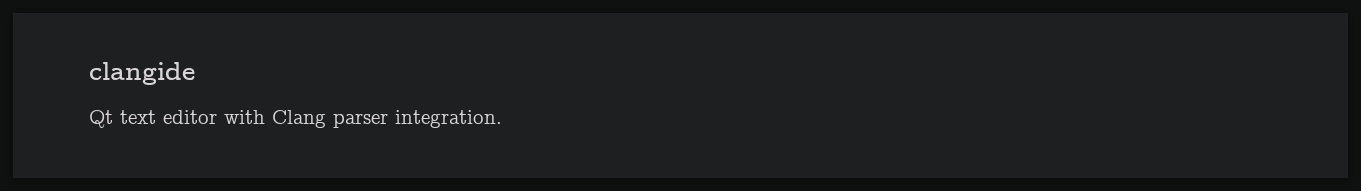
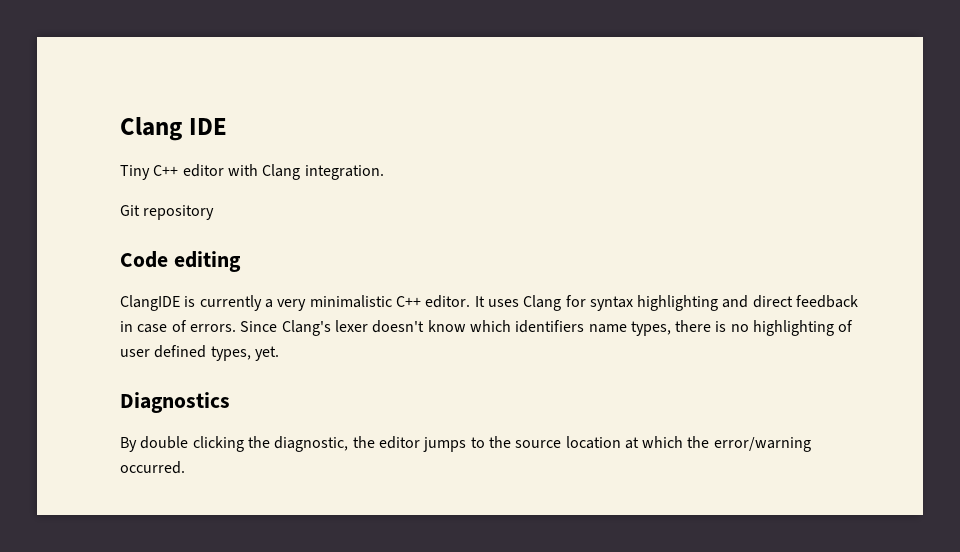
- clangide
- Qt text editor with Clang parser integration.
+ Clang IDE
+ Tiny C++ editor with Clang integration.
+ Git repository
+ Code editing
+ ClangIDE is currently a very minimalistic C++ editor. It uses Clang for syntax highlighting and direct feedback in case of errors. Since Clang's lexer doesn't know which identifiers name types, there is no highlighting of user defined types, yet.
+ Diagnostics
+ By double clicking the diagnostic, the editor jumps to the source location at which the error/warning occurred.

